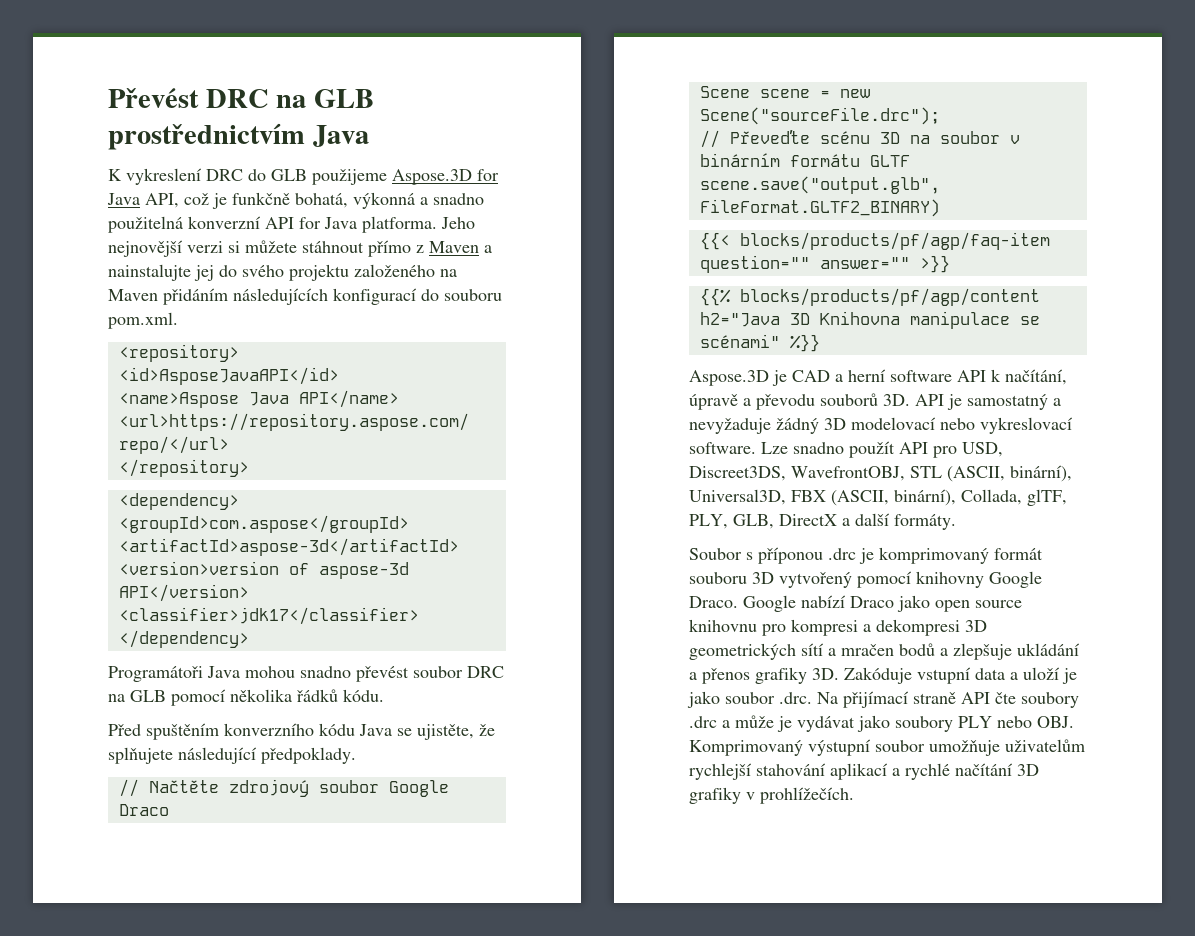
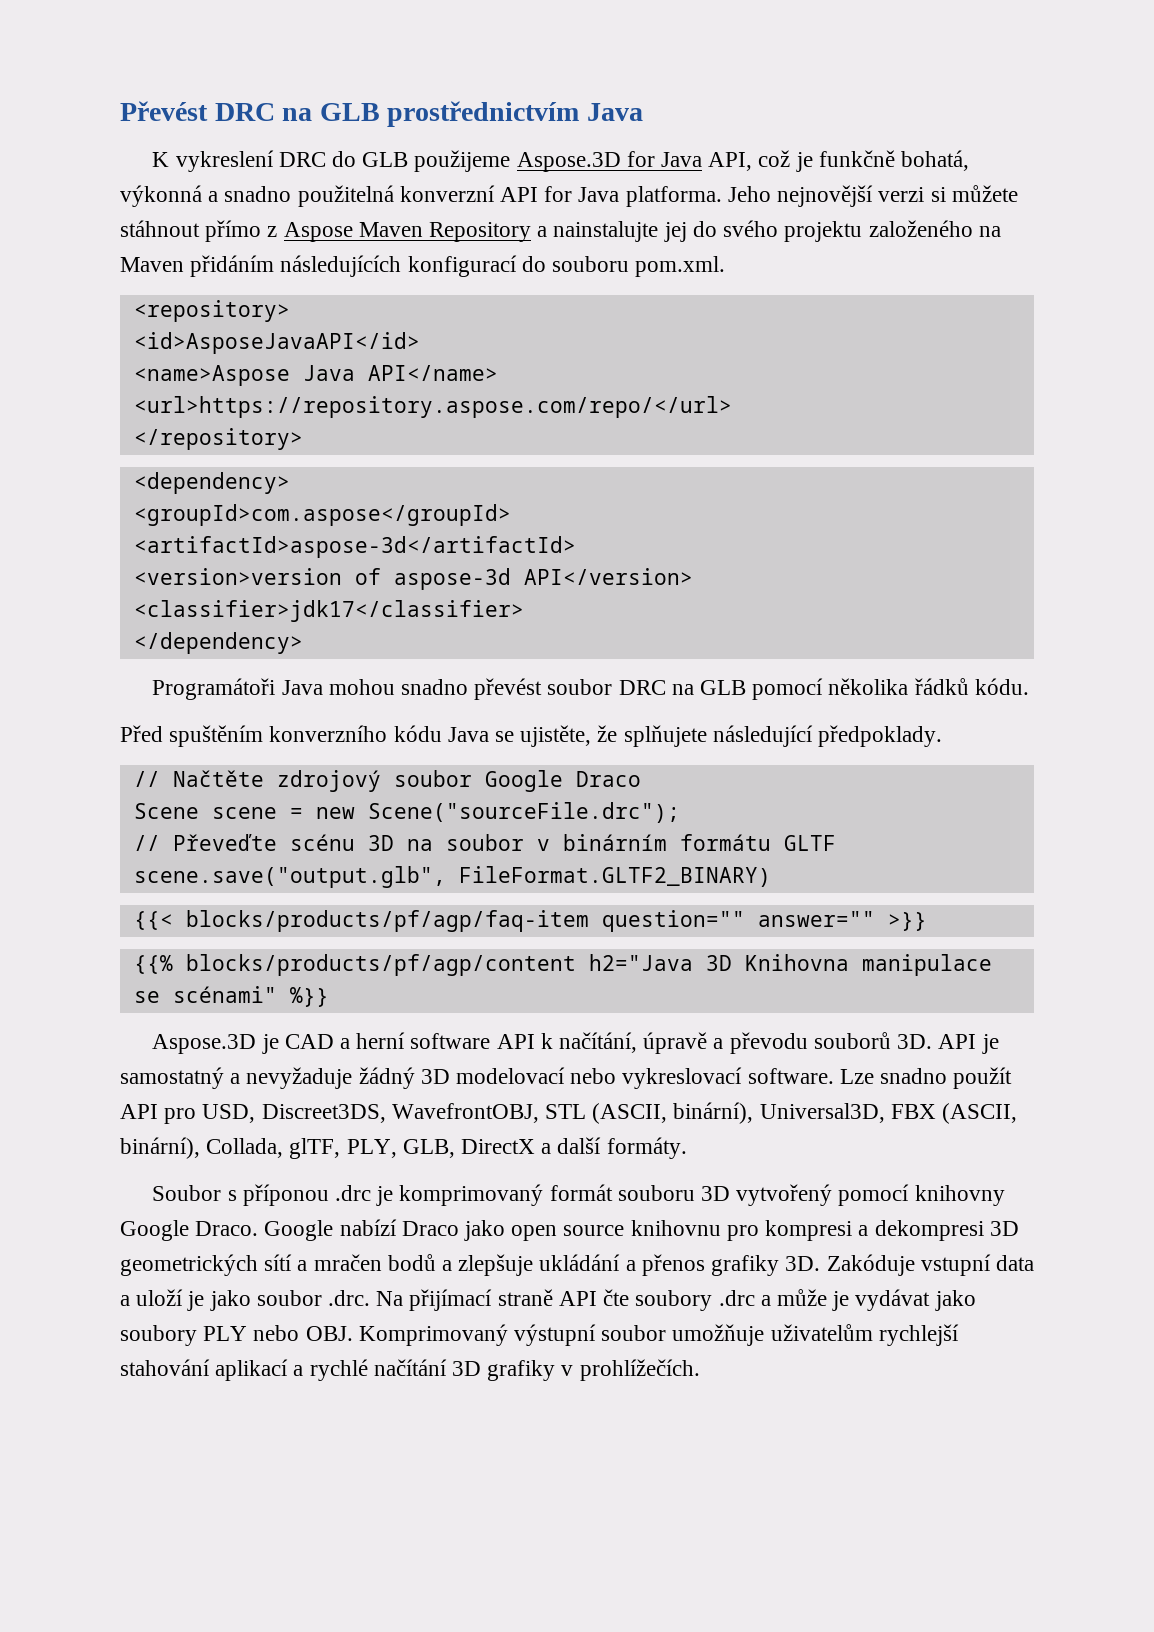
- Jeho nejnovější verzi si můžete stáhnout přímo z Maven a nainstalujte jej do svého projektu založeného na Maven přidáním následujících konfigurací do souboru pom.xml.
+ Jeho nejnovější verzi si můžete stáhnout přímo z Aspose Maven Repository a nainstalujte jej do svého projektu založeného na Maven přidáním následujících konfigurací do souboru pom.xml.

